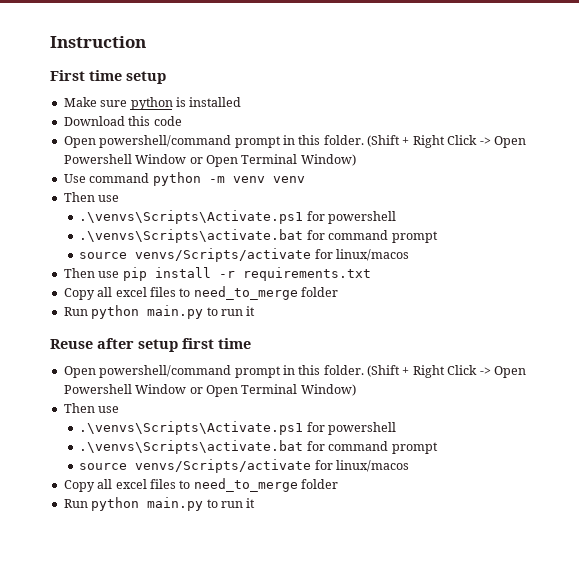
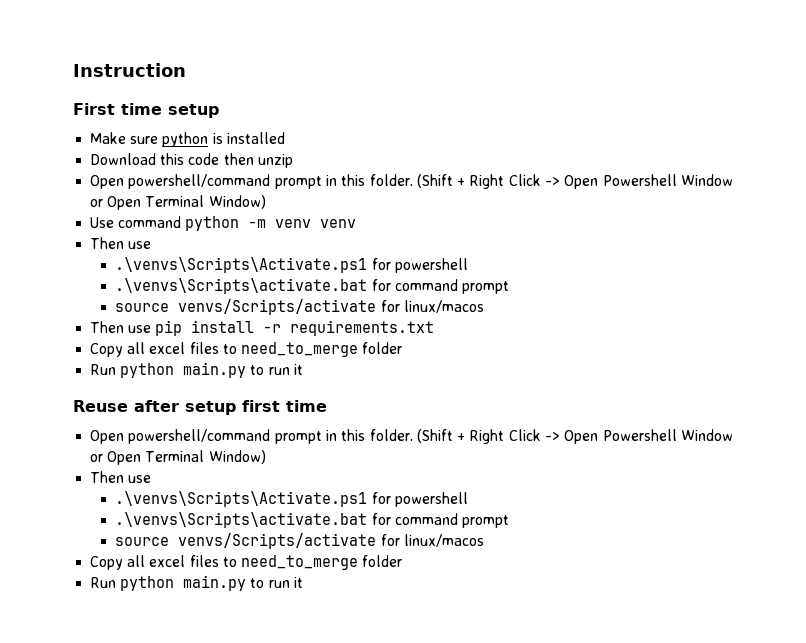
- Download this code
+ Download this code then unzip

